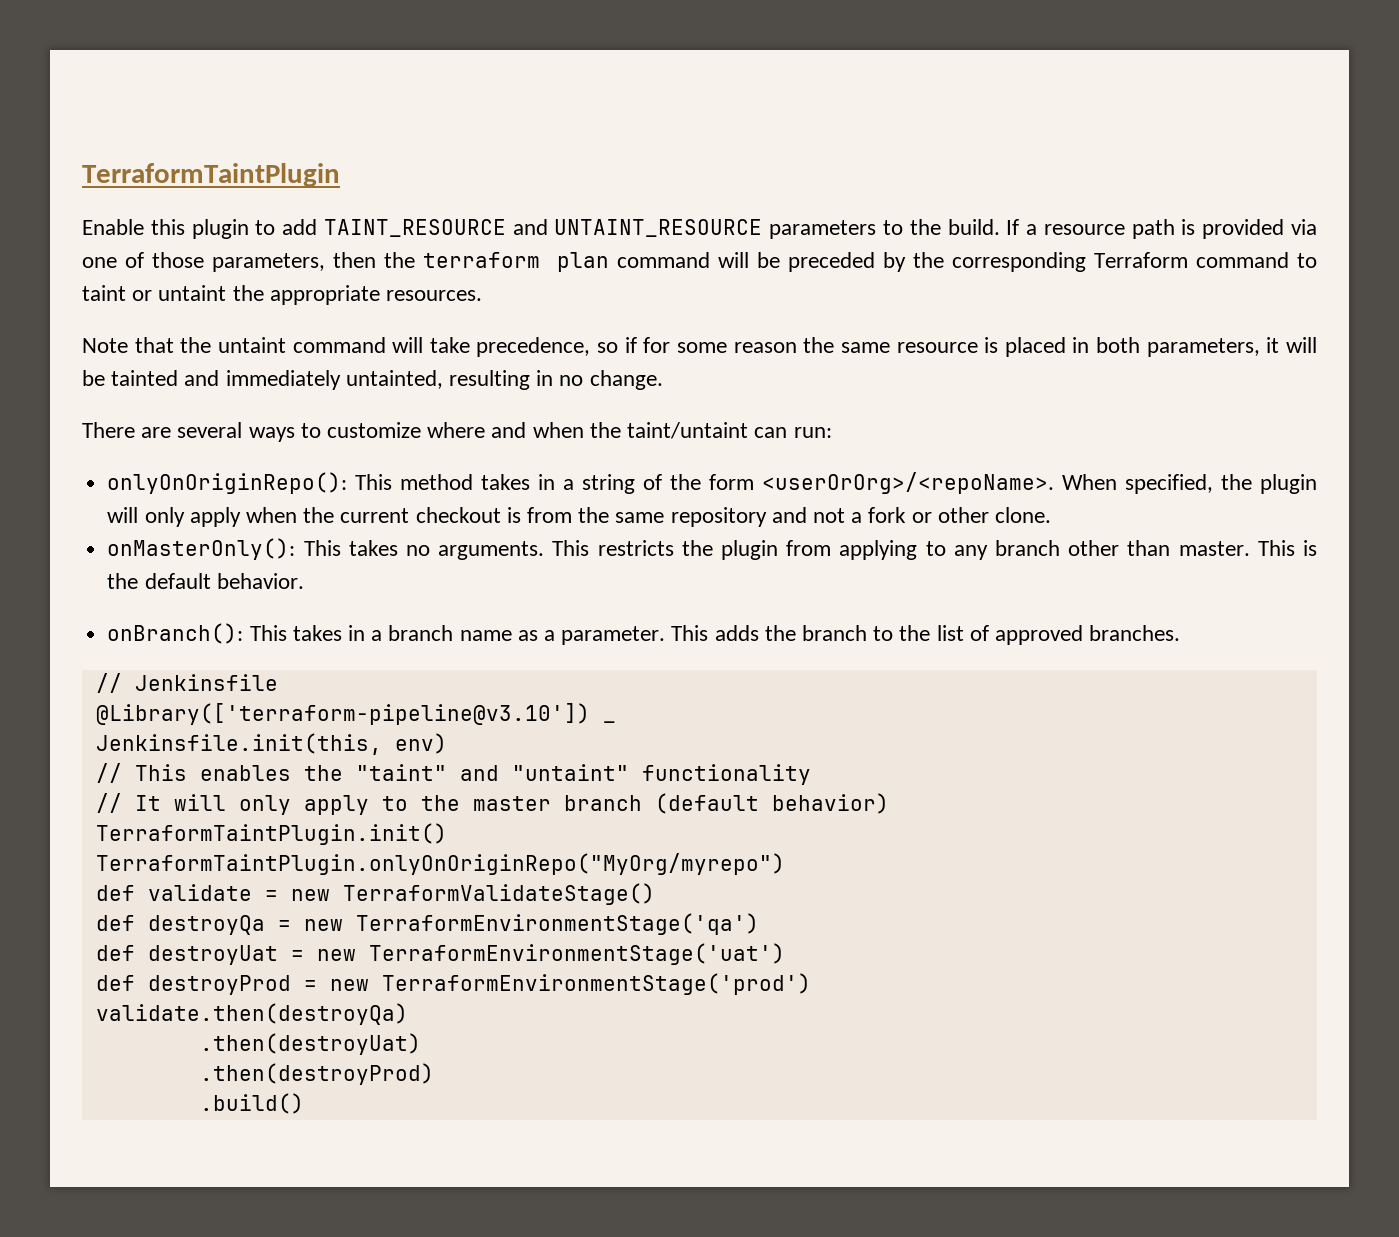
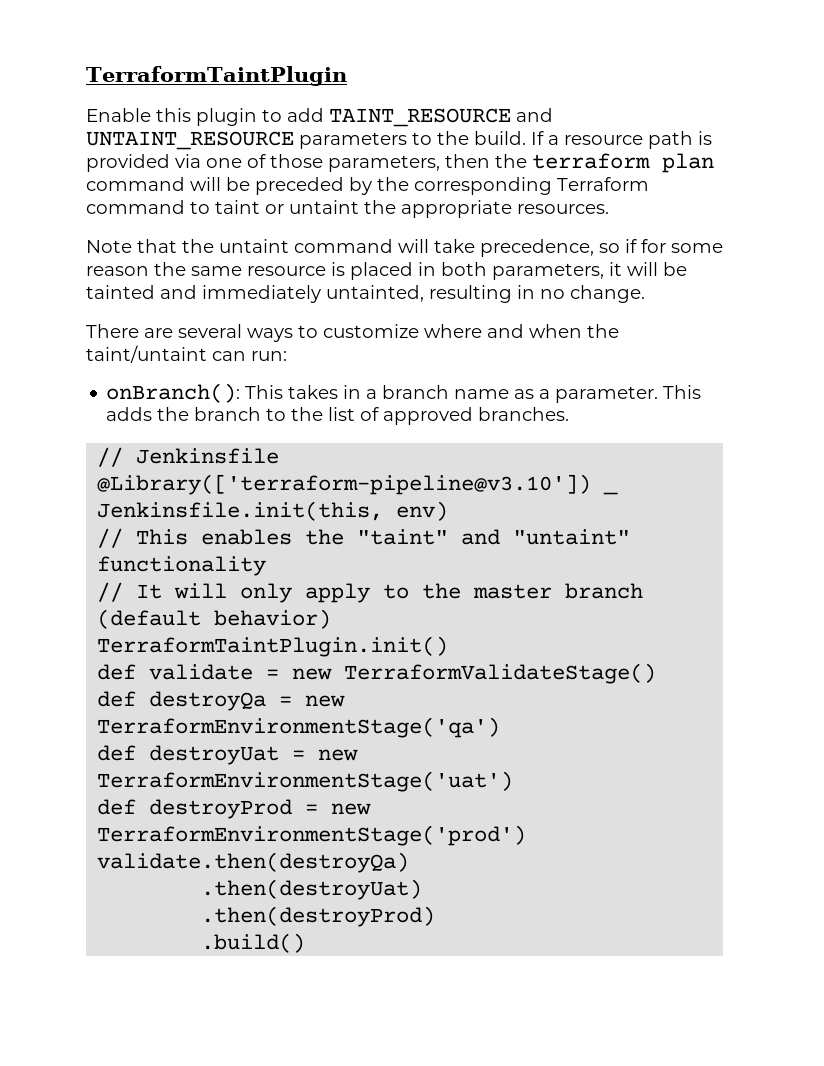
- onlyOnOriginRepo(): This method takes in a string of the form <userOrOrg>/<repoName>. When specified, the plugin will only apply when the current checkout is from the same repository and not a fork or other clone.
- onMasterOnly(): This takes no arguments. This restricts the plugin from applying to any branch other than master. This is the default behavior.
- TerraformTaintPlugin.onlyOnOriginRepo("MyOrg/myrepo")

